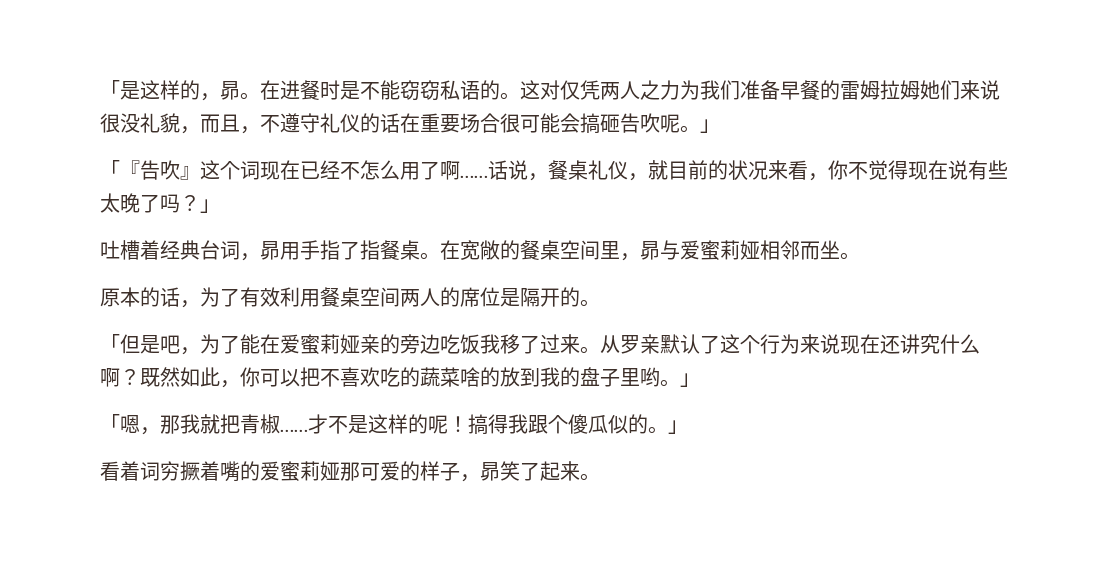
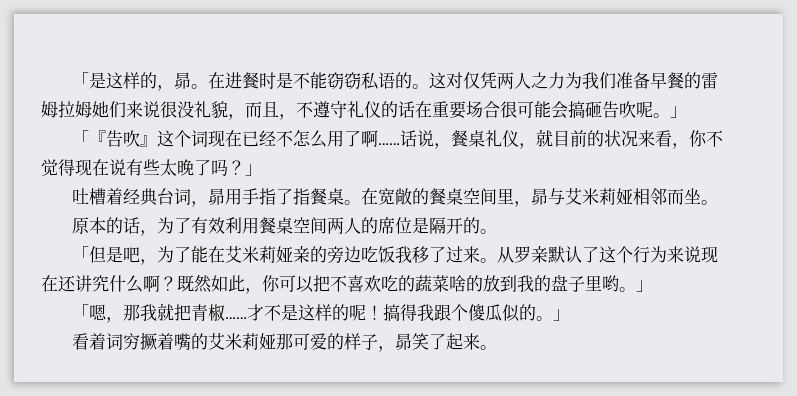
- 在宽敞的餐桌空间里，昴与爱蜜莉娅相邻而坐。
+ 在宽敞的餐桌空间里，昴与艾米莉娅相邻而坐。
- 「但是吧，为了能在爱蜜莉娅亲的旁边吃饭我移了过来。
+ 「但是吧，为了能在艾米莉娅亲的旁边吃饭我移了过来。
- 看着词穷撅着嘴的爱蜜莉娅那可爱的样子，昴笑了起来。
+ 看着词穷撅着嘴的艾米莉娅那可爱的样子，昴笑了起来。

